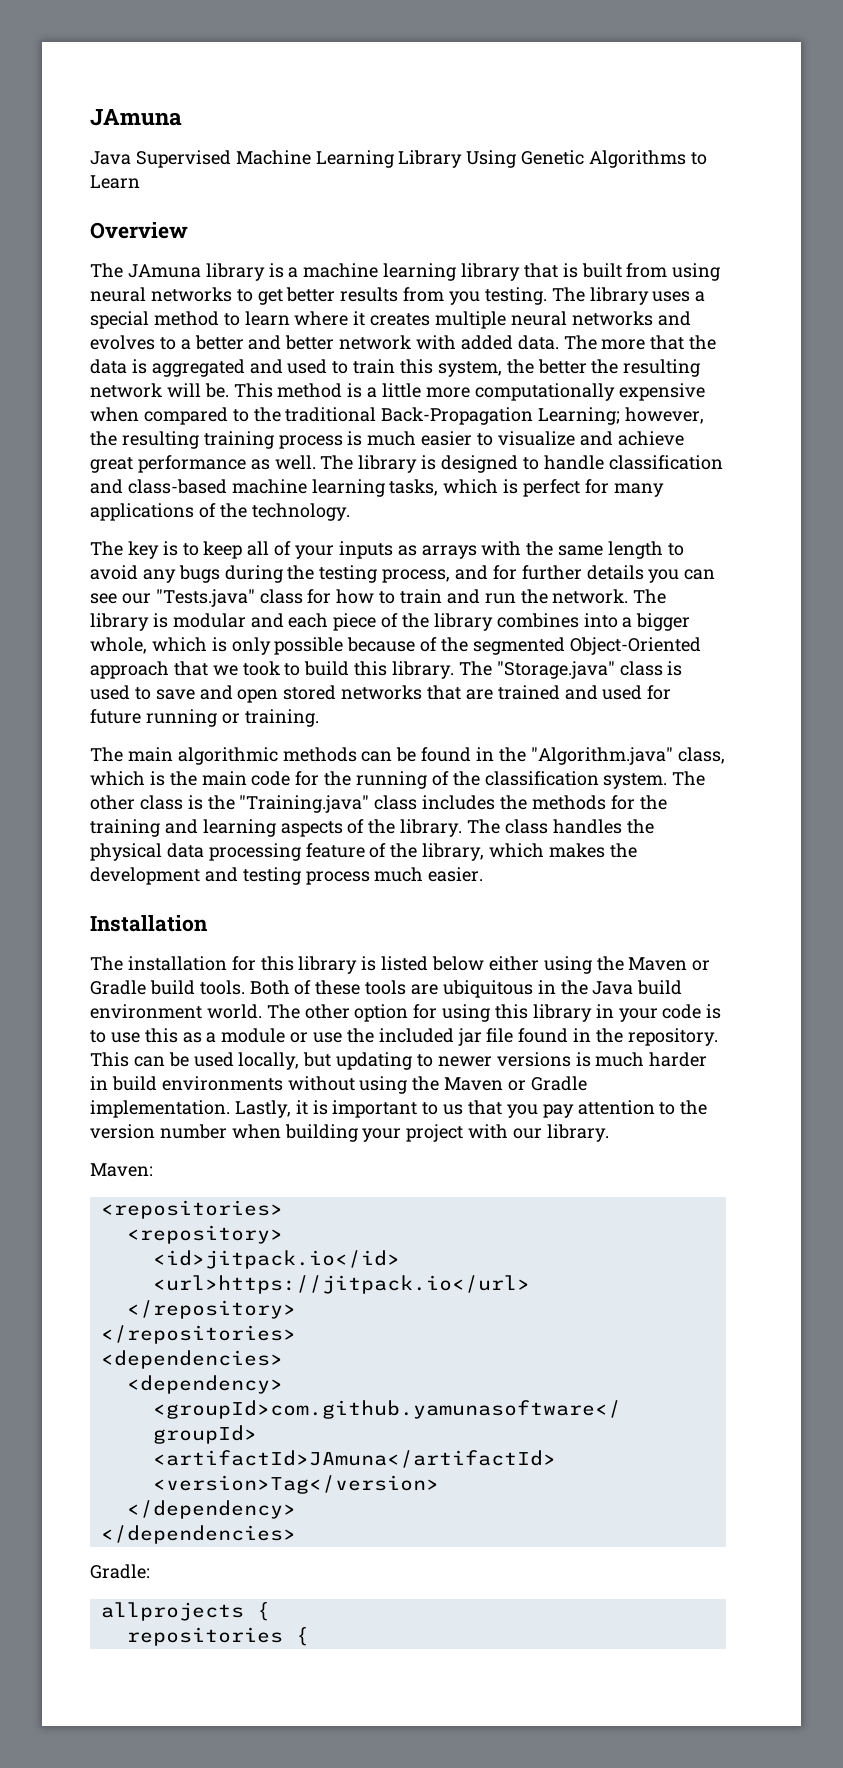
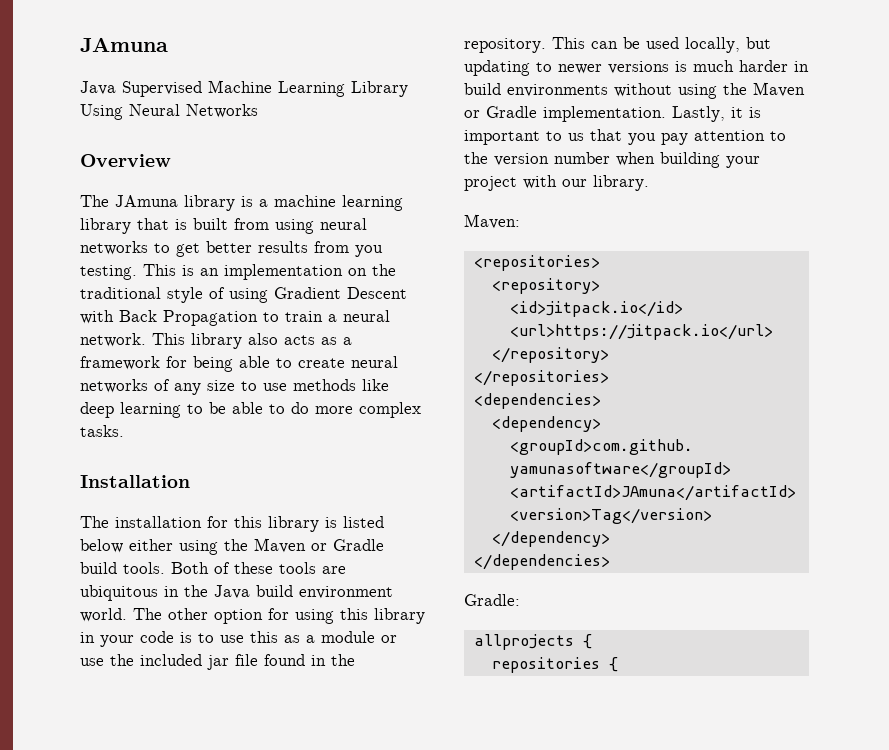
- Java Supervised Machine Learning Library Using Genetic Algorithms to Learn
+ Java Supervised Machine Learning Library Using Neural Networks
- The library uses a special method to learn where it creates multiple neural networks and evolves to a better and better network with added data. The more that the data is aggregated and used to train this system, the better the resulting network will be. This method is a little more computationally expensive when compared to the traditional Back-Propagation Learning; however, the resulting training process is much easier to visualize and achieve great performance as well. The library is designed to handle classification and class-based machine learning tasks, which is perfect for many applications of the technology.
- The key is to keep all of your inputs as arrays with the same length to avoid any bugs during the testing process, and for further details you can see our "Tests.java" class for how to train and run the network. The library is modular and each piece of the library combines into a bigger whole, which is only possible because of the segmented Object-Oriented approach that we took to build this library. The "Storage.java" class is used to save and open stored networks that are trained and used for future running or training.
- The main algorithmic methods can be found in the "Algorithm.java" class, which is the main code for the running of the classification system. The other class is the "Training.java" class includes the methods for the training and learning aspects of the library. The class handles the physical data processing feature of the library, which makes the development and testing process much easier.
+ This is an implementation on the traditional style of using Gradient Descent with Back Propagation to train a neural network. This library also acts as a framework for being able to create neural networks of any size to use methods like deep learning to be able to do more complex tasks.

